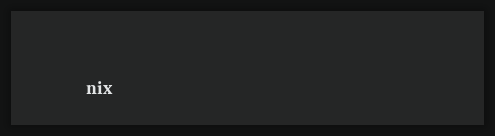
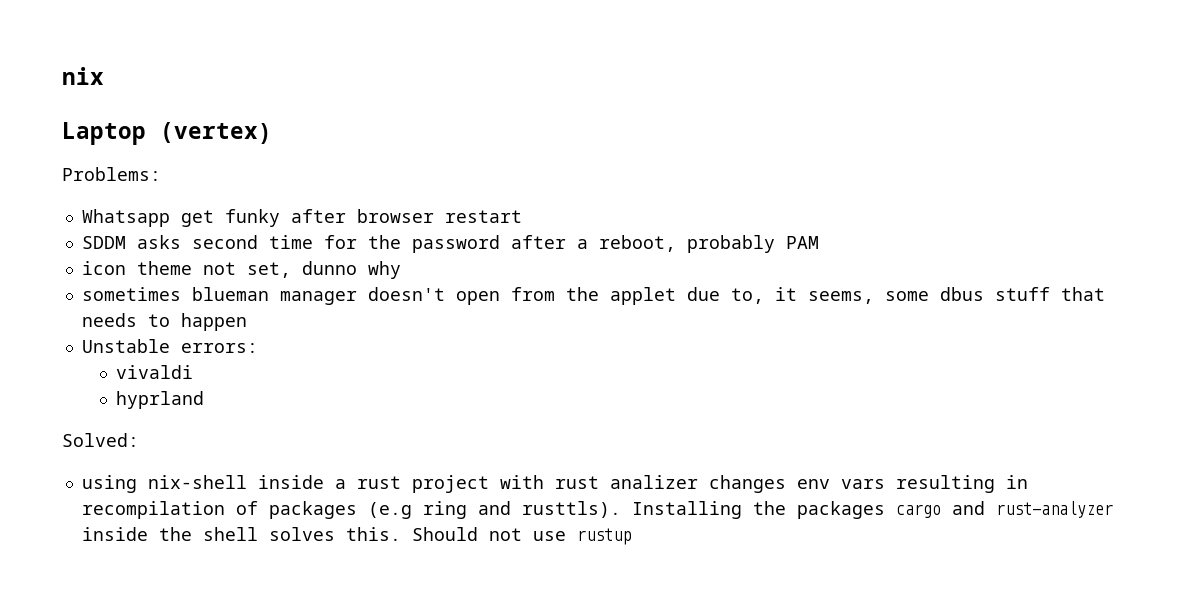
+ Laptop (vertex)
+ Problems:
+ Whatsapp get funky after browser restart
+ SDDM asks second time for the password after a reboot, probably PAM
+ icon theme not set, dunno why
+ sometimes blueman manager doesn't open from the applet due to, it seems, some dbus stuff that needs to happen
+ Unstable errors:
+ vivaldi
+ hyprland
+ Solved:
+ using nix-shell inside a rust project with rust analizer changes env vars resulting in recompilation of packages (e.g ring and rusttls). Installing the packages cargo and rust-analyzer inside the shell solves this. Should not use rustup

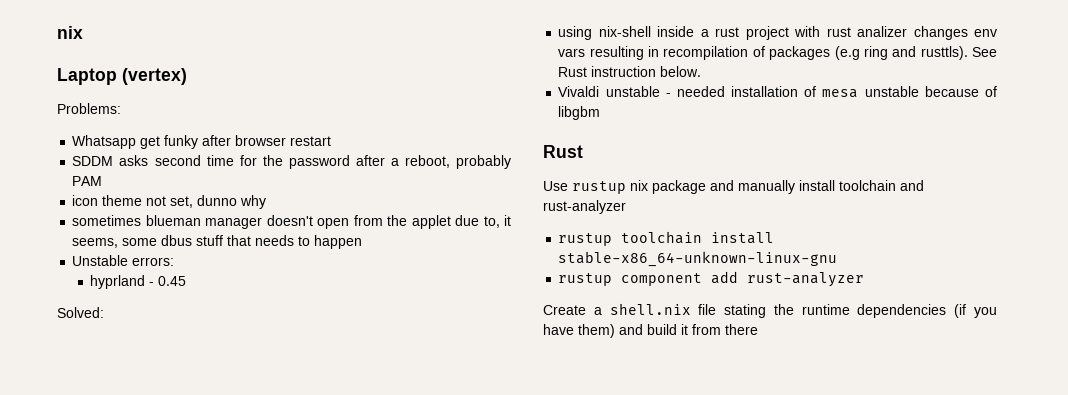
- vivaldi
- hyprland
+ hyprland - 0.45
- Installing the packages cargo and rust-analyzer inside the shell solves this. Should not use rustup
+ See Rust instruction below.
+ Vivaldi unstable - needed installation of mesa unstable because of libgbm
+ Rust
+ Use rustup nix package and manually install toolchain and rust-analyzer
+ rustup toolchain install stable-x86_64-unknown-linux-gnu
+ rustup component add rust-analyzer
+ Create a shell.nix file stating the runtime dependencies (if you have them) and build it from there

